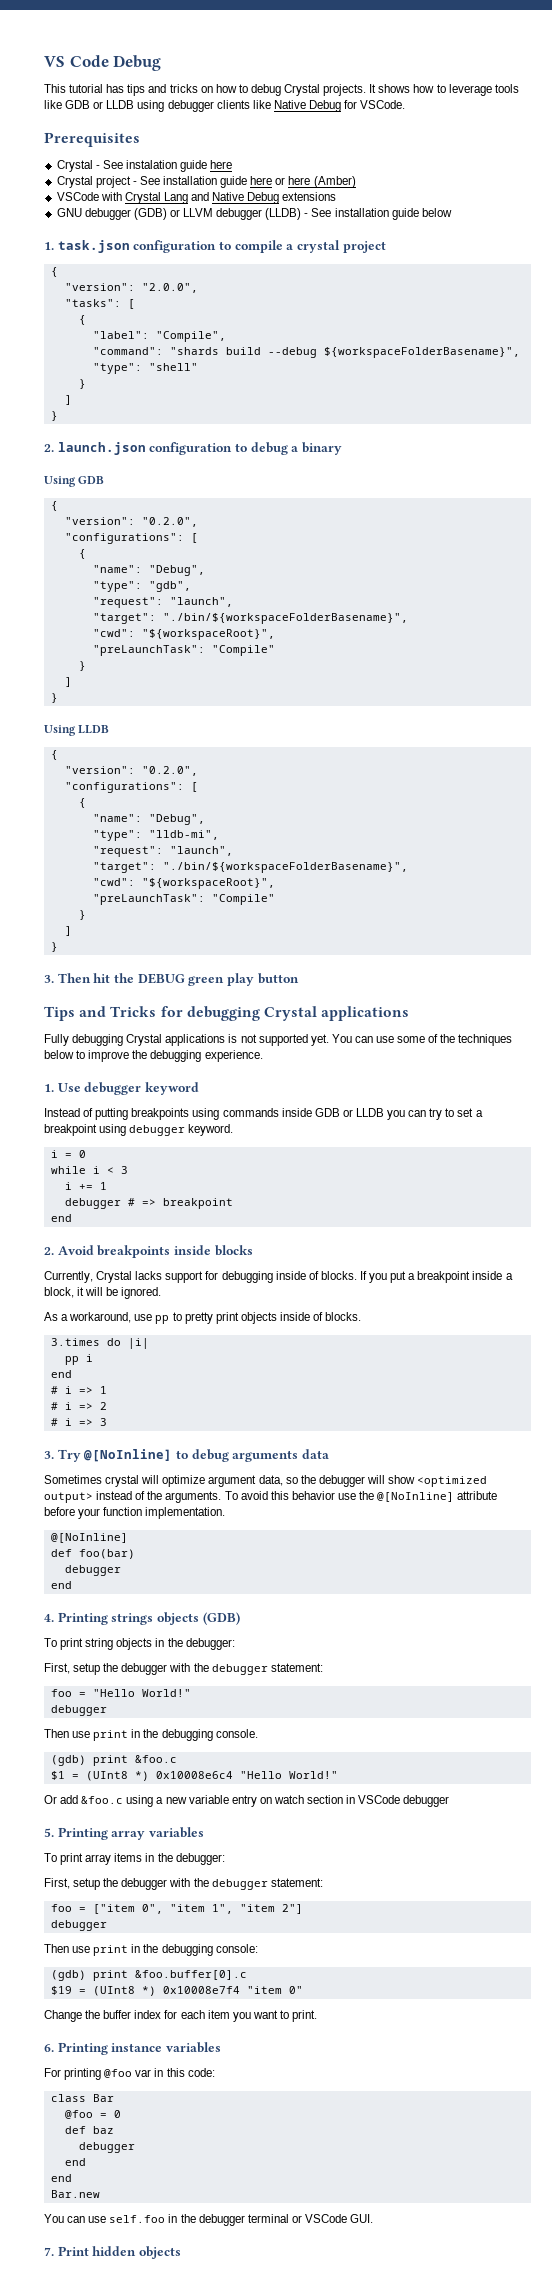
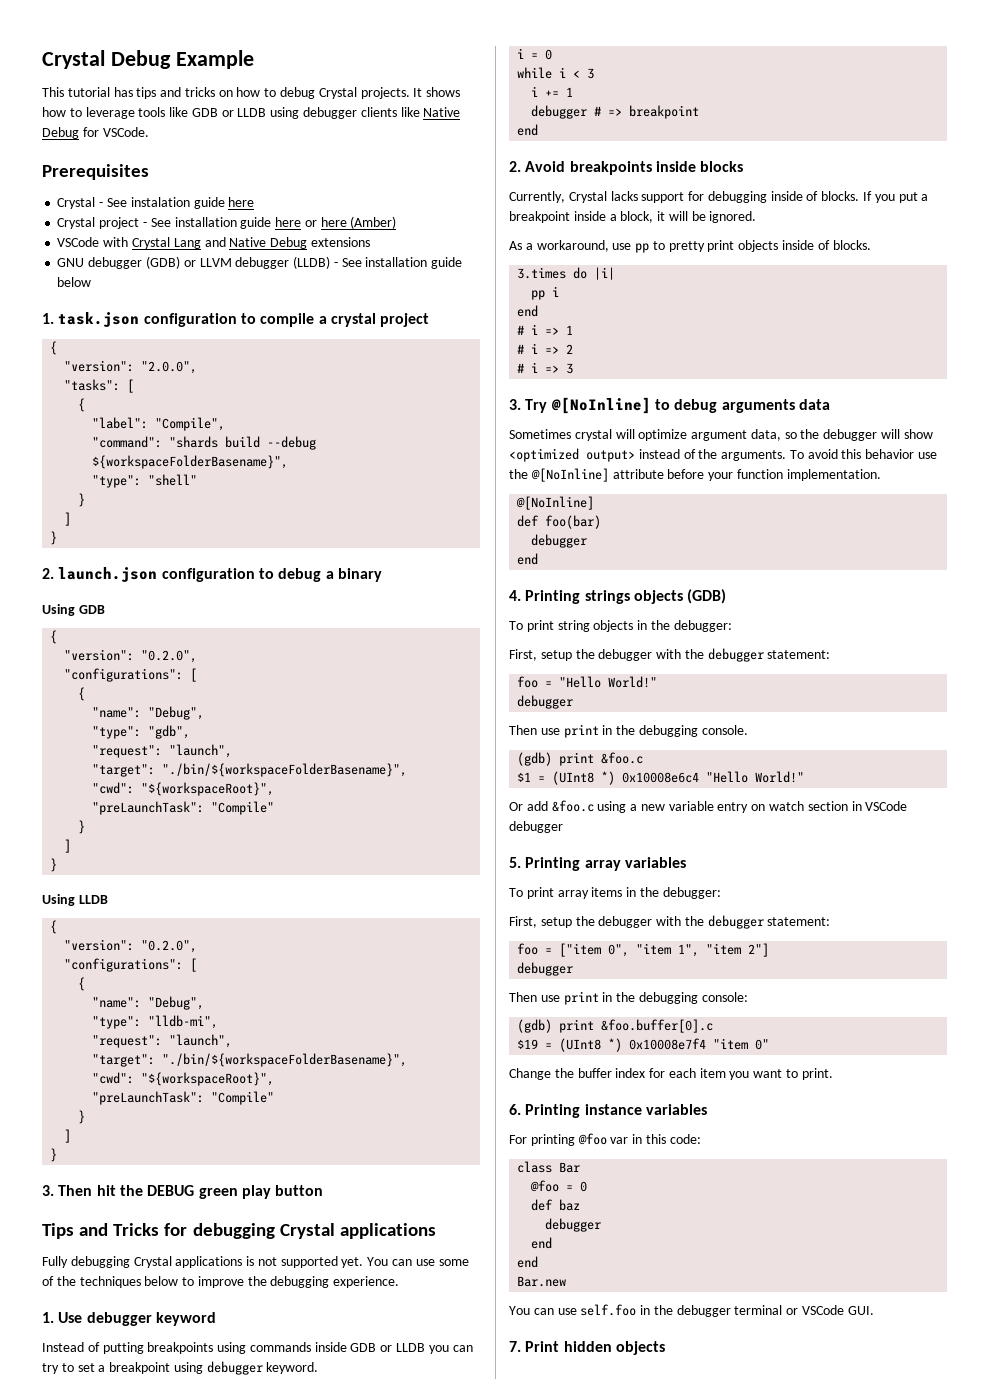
- VS Code Debug
+ Crystal Debug Example

